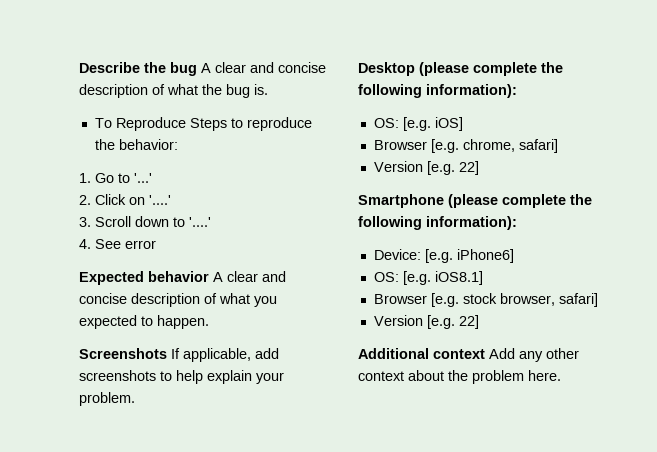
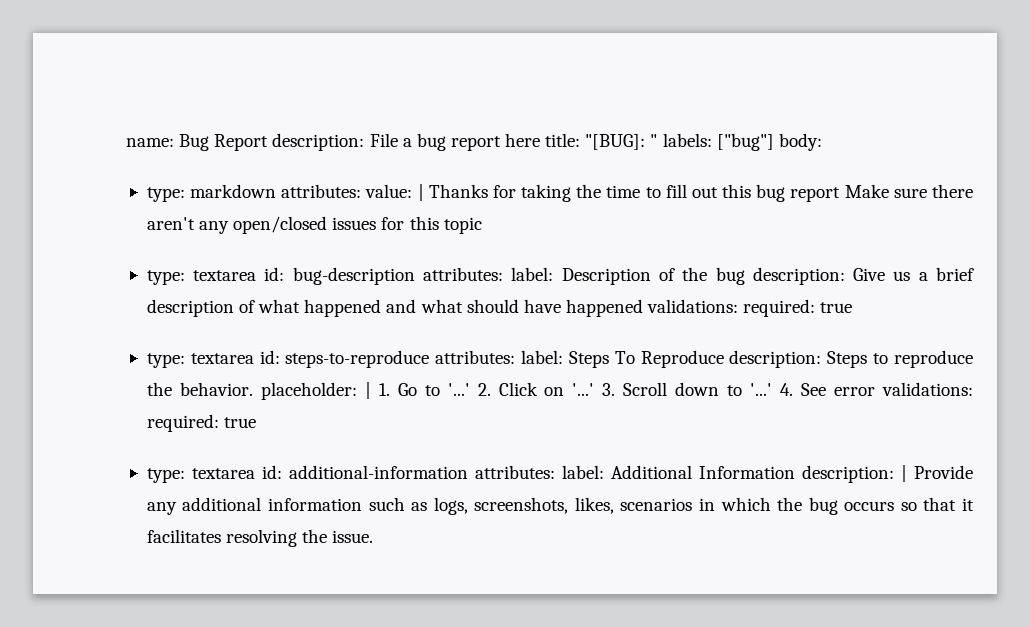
- Describe the bug A clear and concise description of what the bug is.
- To Reproduce Steps to reproduce the behavior:
- 1. Go to '...'
- 2. Click on '....'
- 3. Scroll down to '....'
- 4. See error
- Expected behavior A clear and concise description of what you expected to happen.
- Screenshots If applicable, add screenshots to help explain your problem.
- Desktop (please complete the following information):
- OS: [e.g. iOS]
- Browser [e.g. chrome, safari]
- Version [e.g. 22]
- Smartphone (please complete the following information):
- Device: [e.g. iPhone6]
- OS: [e.g. iOS8.1]
- Browser [e.g. stock browser, safari]
- Version [e.g. 22]
- Additional context Add any other context about the problem here.
+ name: Bug Report description: File a bug report here title: "[BUG]: " labels: ["bug"] body:
+ type: markdown attributes: value: | Thanks for taking the time to fill out this bug report Make sure there aren't any open/closed issues for this topic
+ type: textarea id: bug-description attributes: label: Description of the bug description: Give us a brief description of what happened and what should have happened validations: required: true
+ type: textarea id: steps-to-reproduce attributes: label: Steps To Reproduce description: Steps to reproduce the behavior. placeholder: | 1. Go to '...' 2. Click on '...' 3. Scroll down to '...' 4. See error validations: required: true
+ type: textarea id: additional-information attributes: label: Additional Information description: | Provide any additional information such as logs, screenshots, likes, scenarios in which the bug occurs so that it facilitates resolving the issue.

